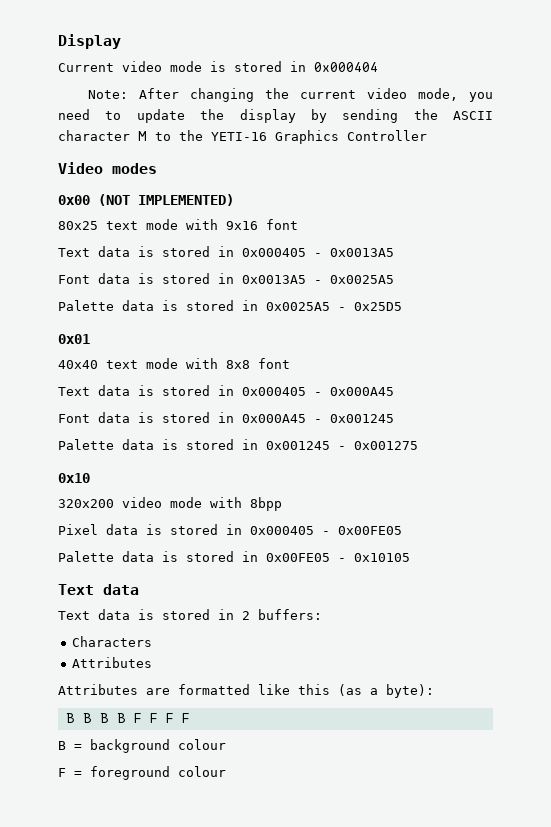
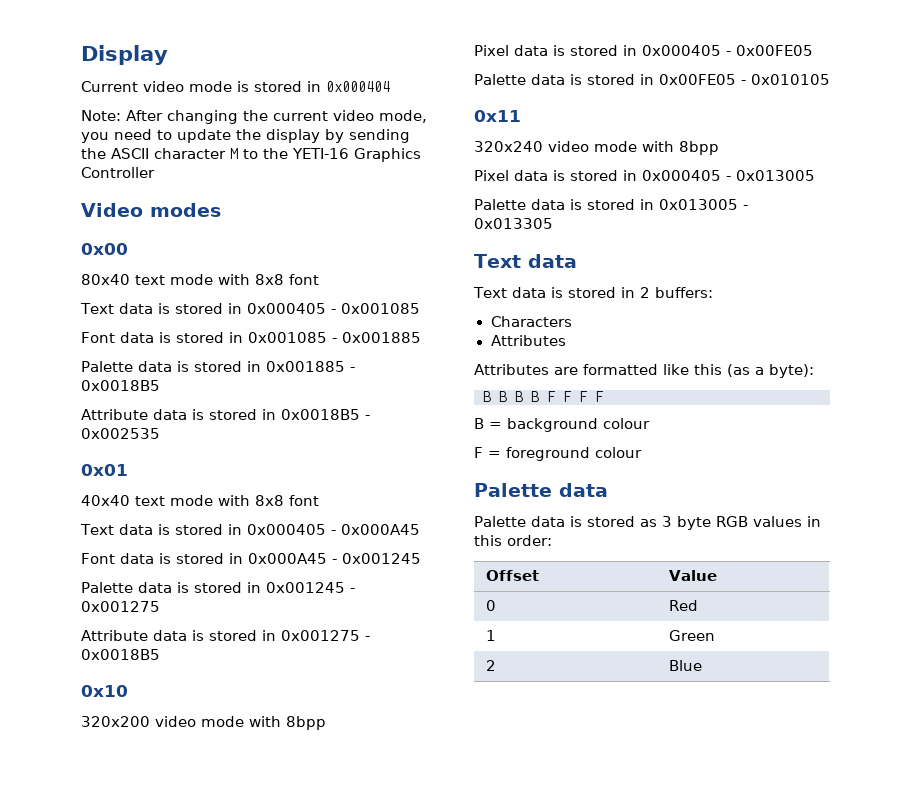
- 0x00 (NOT IMPLEMENTED)
- 80x25 text mode with 9x16 font
- Text data is stored in 0x000405 - 0x0013A5
- Font data is stored in 0x0013A5 - 0x0025A5
- Palette data is stored in 0x0025A5 - 0x25D5
+ 0x00
+ 80x40 text mode with 8x8 font
+ Text data is stored in 0x000405 - 0x001085
+ Font data is stored in 0x001085 - 0x001885
+ Palette data is stored in 0x001885 - 0x0018B5
+ Attribute data is stored in 0x0018B5 - 0x002535
+ Attribute data is stored in 0x001275 - 0x0018B5
- Palette data is stored in 0x00FE05 - 0x10105
+ Palette data is stored in 0x00FE05 - 0x010105
+ 0x11
+ 320x240 video mode with 8bpp
+ Pixel data is stored in 0x000405 - 0x013005
+ Palette data is stored in 0x013005 - 0x013305
  F = foreground colour
+ Palette data
+ Palette data is stored as 3 byte RGB values in this order:
+ Offset | Value
+ 0 | Red
+ 1 | Green
+ 2 | Blue

